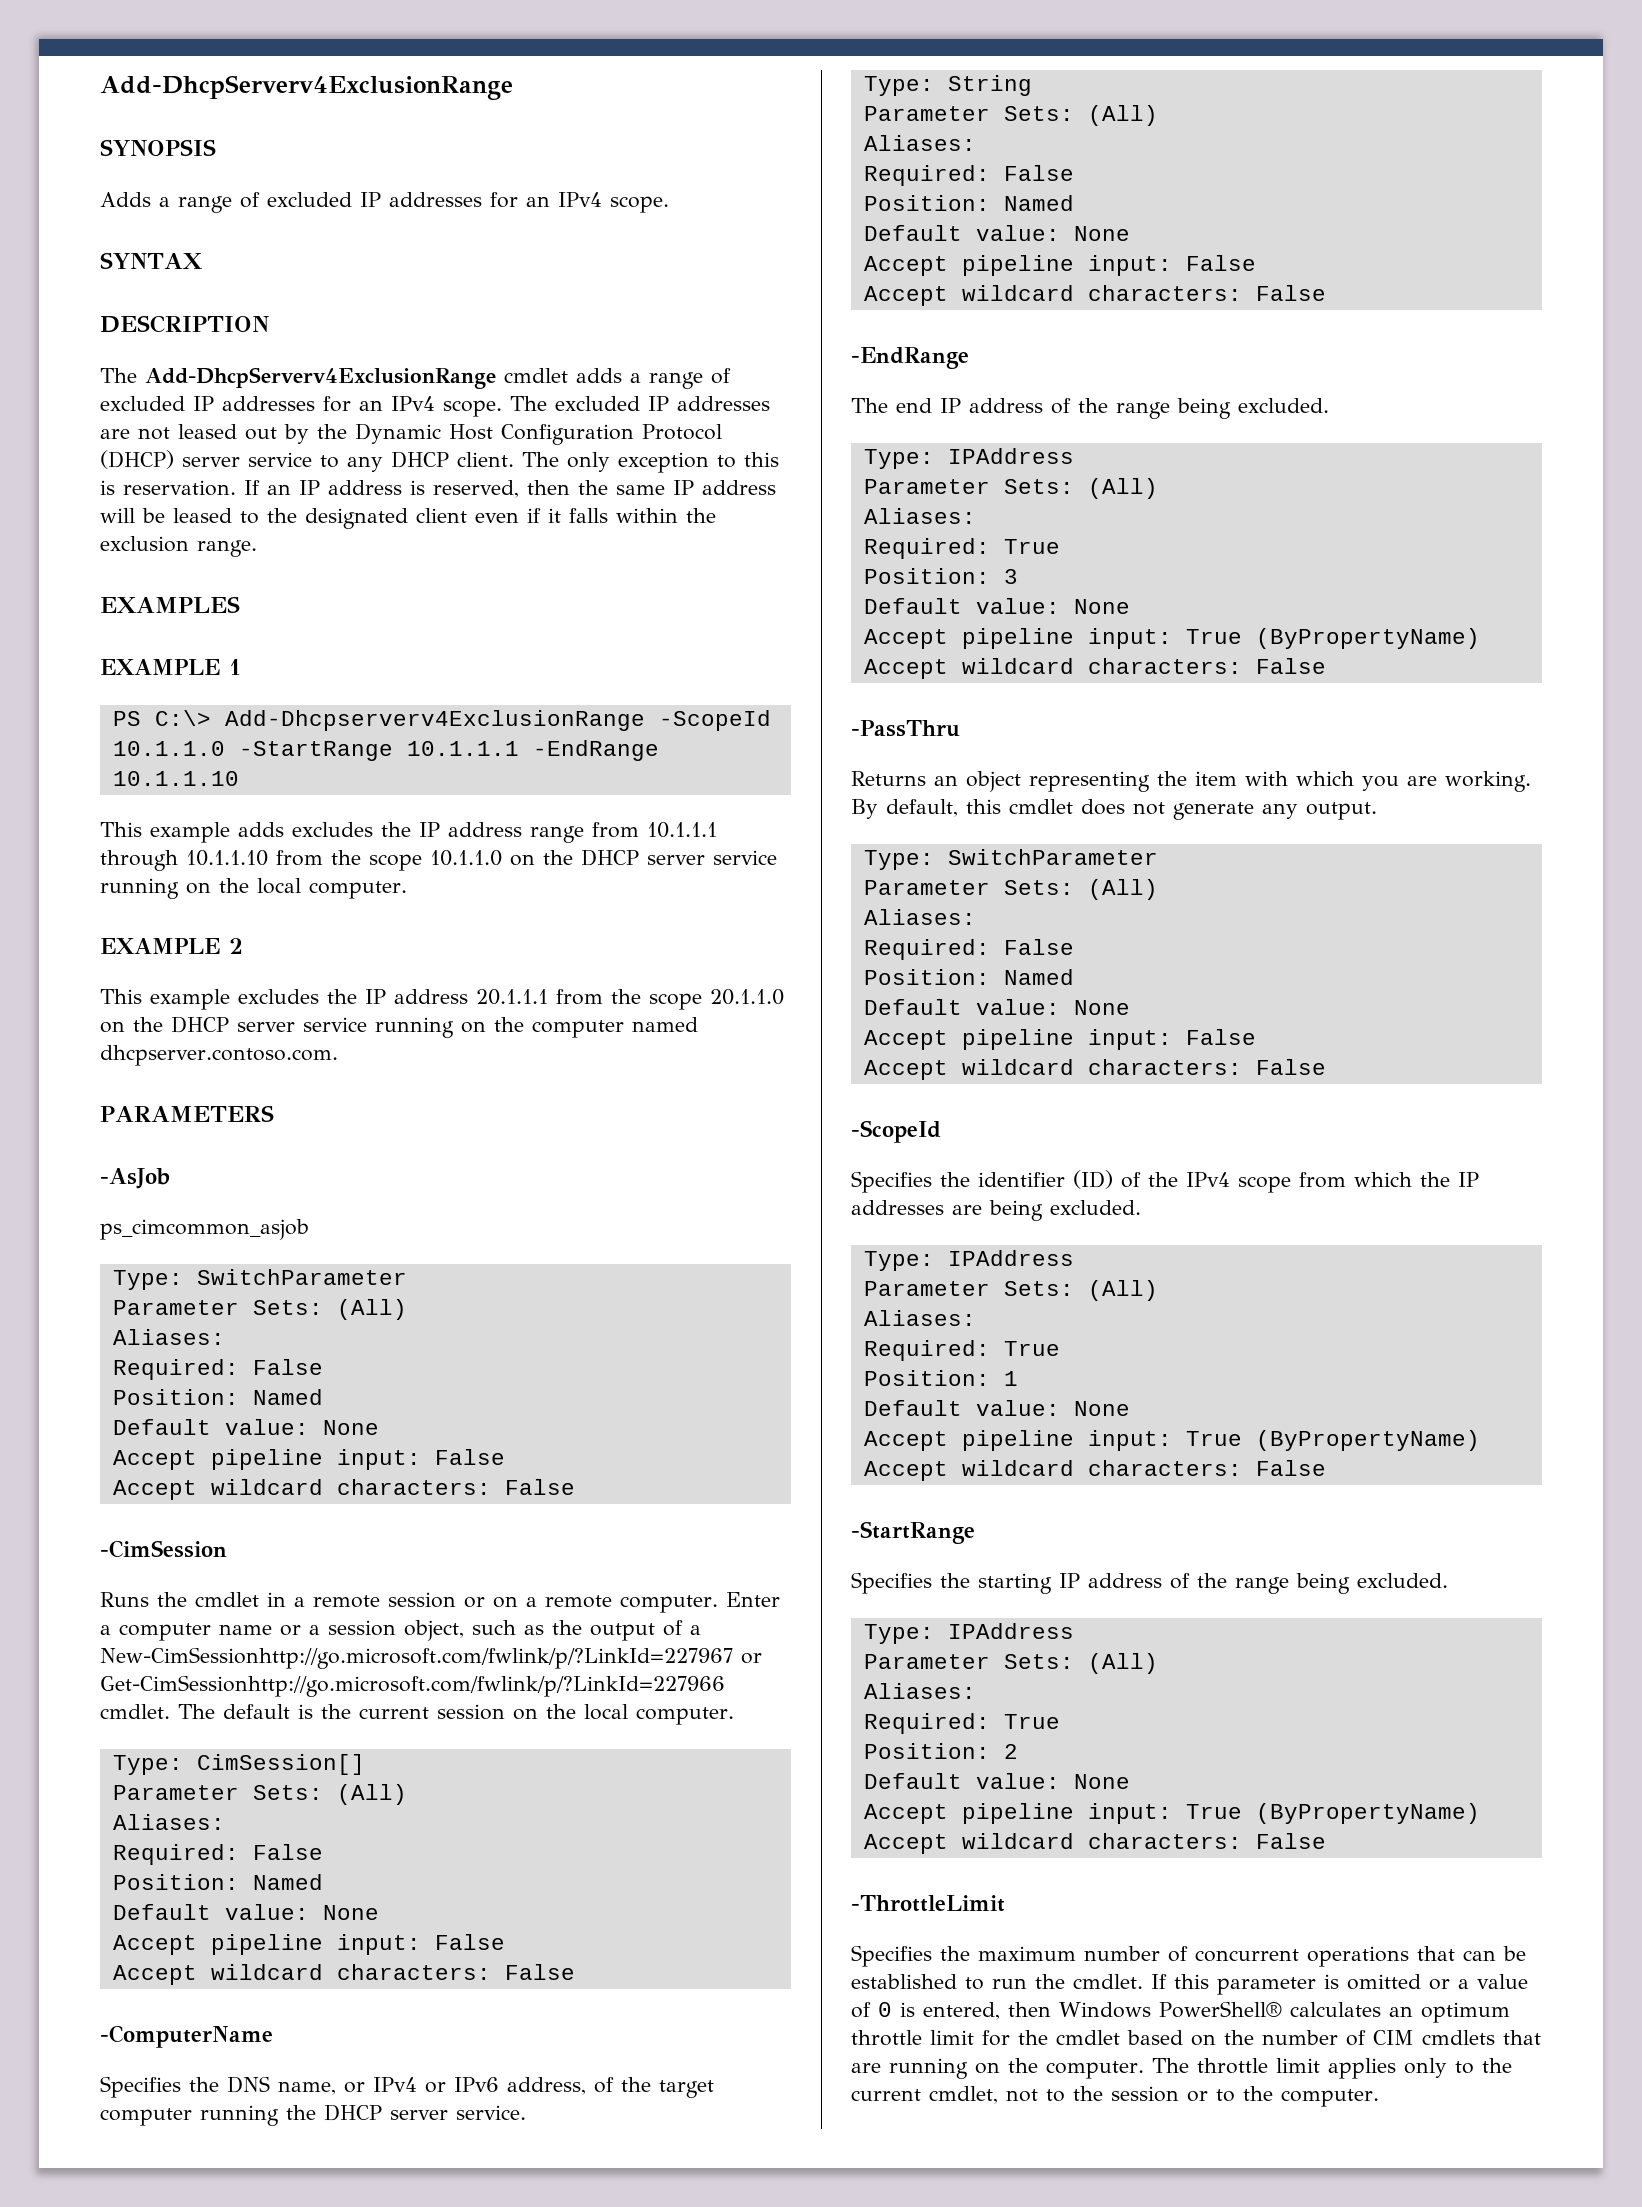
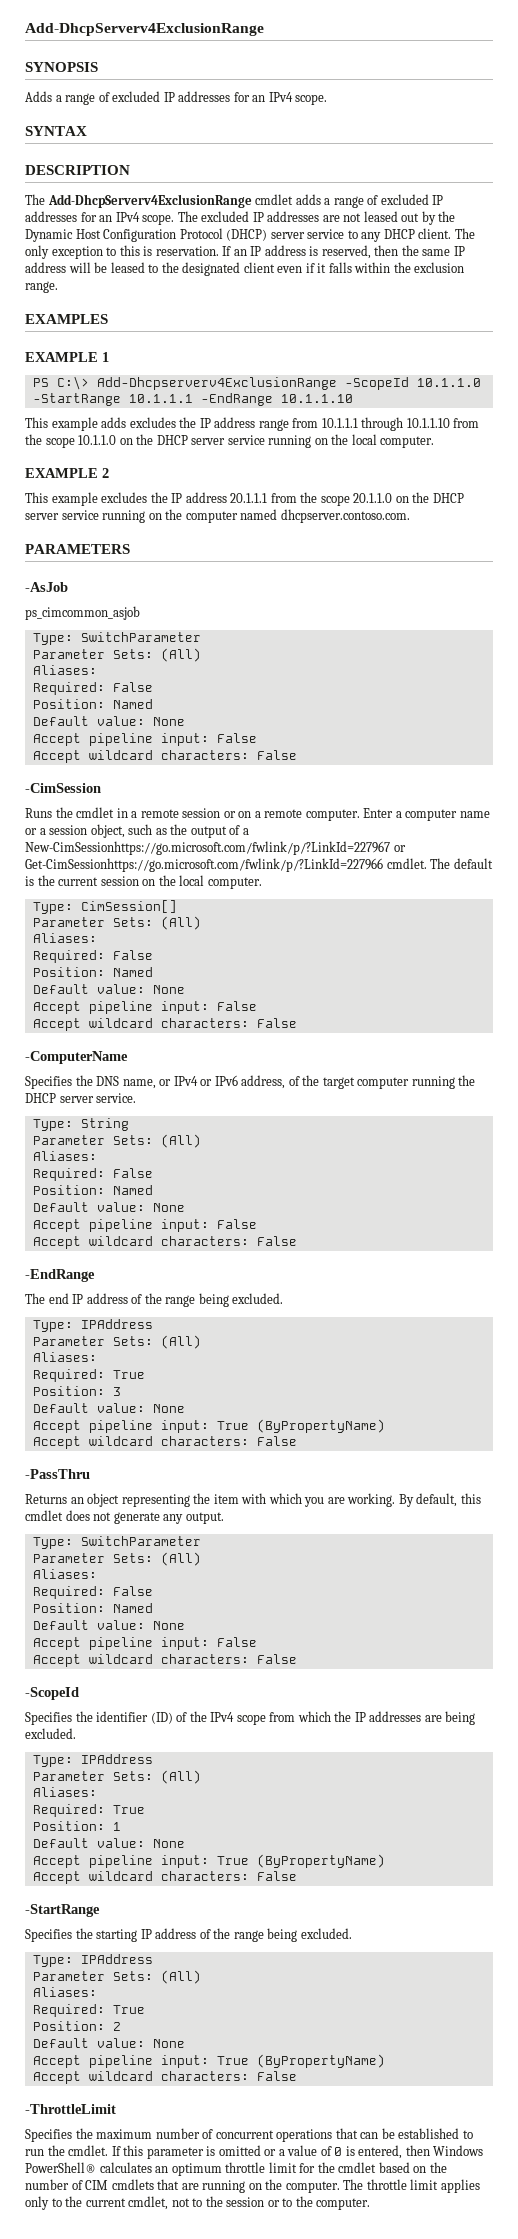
- Enter a computer name or a session object, such as the output of a New-CimSessionhttp://go.microsoft.com/fwlink/p/?LinkId=227967 or Get-CimSessionhttp://go.microsoft.com/fwlink/p/?LinkId=227966 cmdlet.
+ Enter a computer name or a session object, such as the output of a New-CimSessionhttps://go.microsoft.com/fwlink/p/?LinkId=227967 or Get-CimSessionhttps://go.microsoft.com/fwlink/p/?LinkId=227966 cmdlet.

